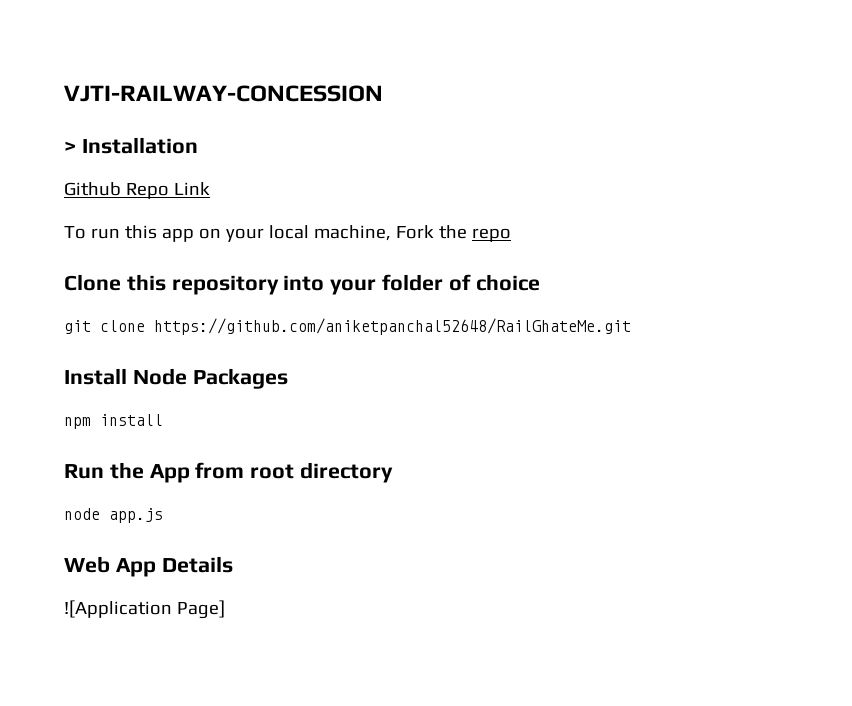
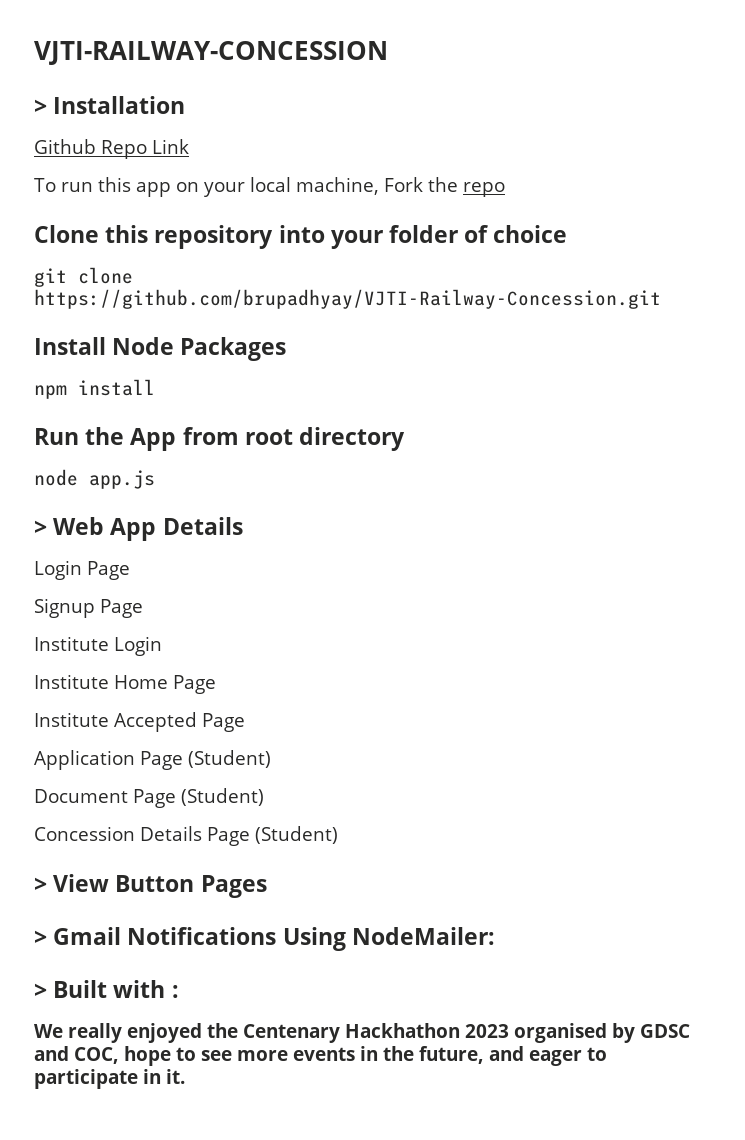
- git clone https://github.com/aniketpanchal52648/RailGhateMe.git
+ git clone https://github.com/brupadhyay/VJTI-Railway-Concession.git
- Web App Details
+ > Web App Details
- ![Application Page]
+ Login Page
+ Signup Page
+ Institute Login
+ Institute Home Page
+ Institute Accepted Page
+ Application Page (Student)
+ Document Page (Student)
+ Concession Details Page (Student)
+ > View Button Pages
+ > Gmail Notifications Using NodeMailer:
+ > Built with :
+ We really enjoyed the Centenary Hackhathon 2023 organised by GDSC and COC, hope to see more events in the future, and eager to participate in it.

